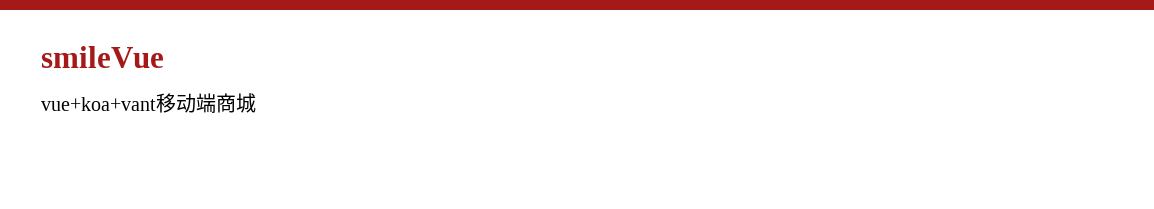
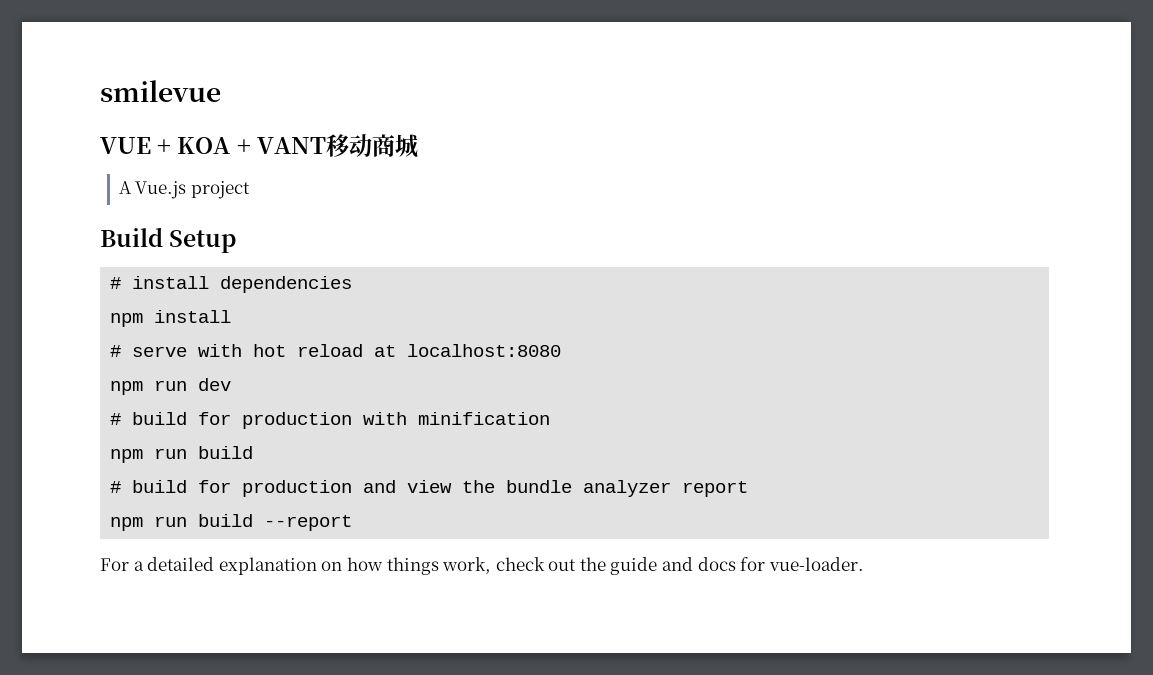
- smileVue
- vue+koa+vant移动端商城
+ smilevue
+ VUE + KOA + VANT移动商城
+ A Vue.js project
+ Build Setup
+ # install dependencies
+ npm install
+ # serve with hot reload at localhost:8080
+ npm run dev
+ # build for production with minification
+ npm run build
+ # build for production and view the bundle analyzer report
+ npm run build --report
+ For a detailed explanation on how things work, check out the guide and docs for vue-loader.

